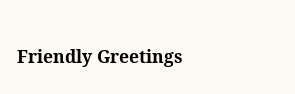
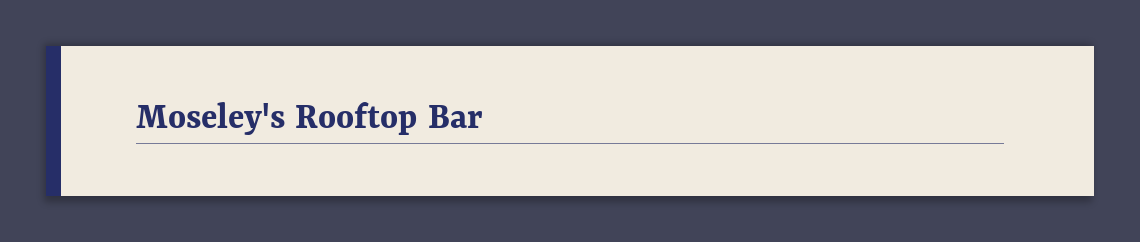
- Friendly Greetings
+ Moseley's Rooftop Bar

